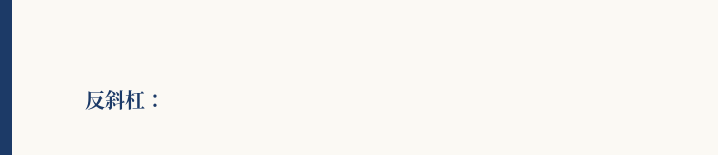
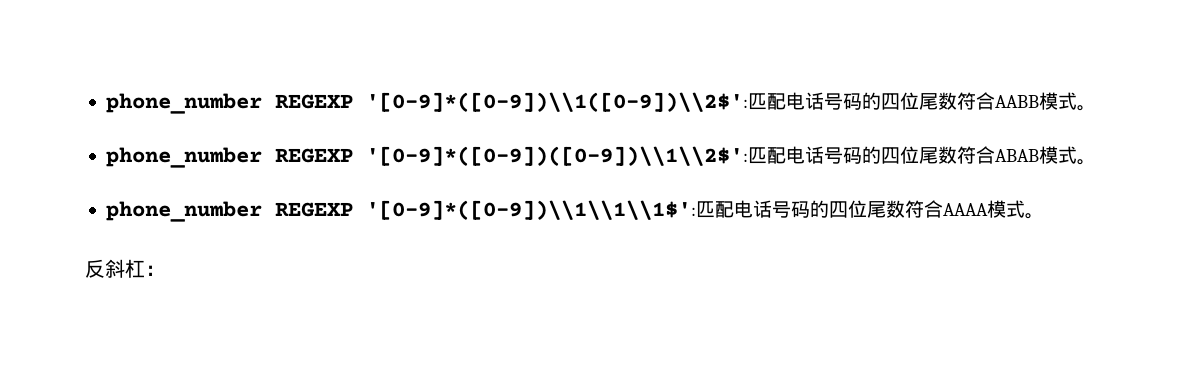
+ phone_number REGEXP '[0-9]*([0-9])\\1([0-9])\\2$':匹配电话号码的四位尾数符合AABB模式。
+ phone_number REGEXP '[0-9]*([0-9])([0-9])\\1\\2$':匹配电话号码的四位尾数符合ABAB模式。
+ phone_number REGEXP '[0-9]*([0-9])\\1\\1\\1$':匹配电话号码的四位尾数符合AAAA模式。

